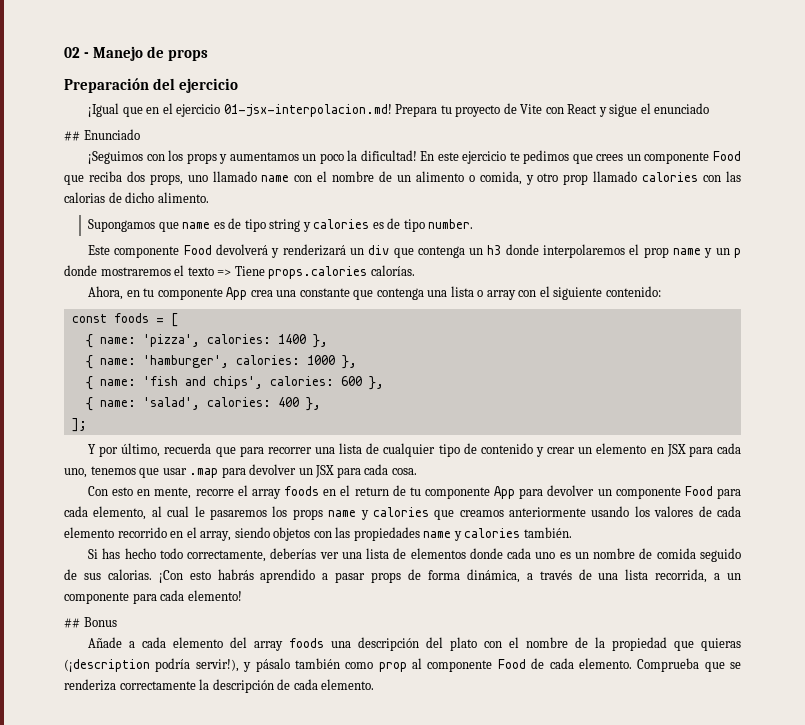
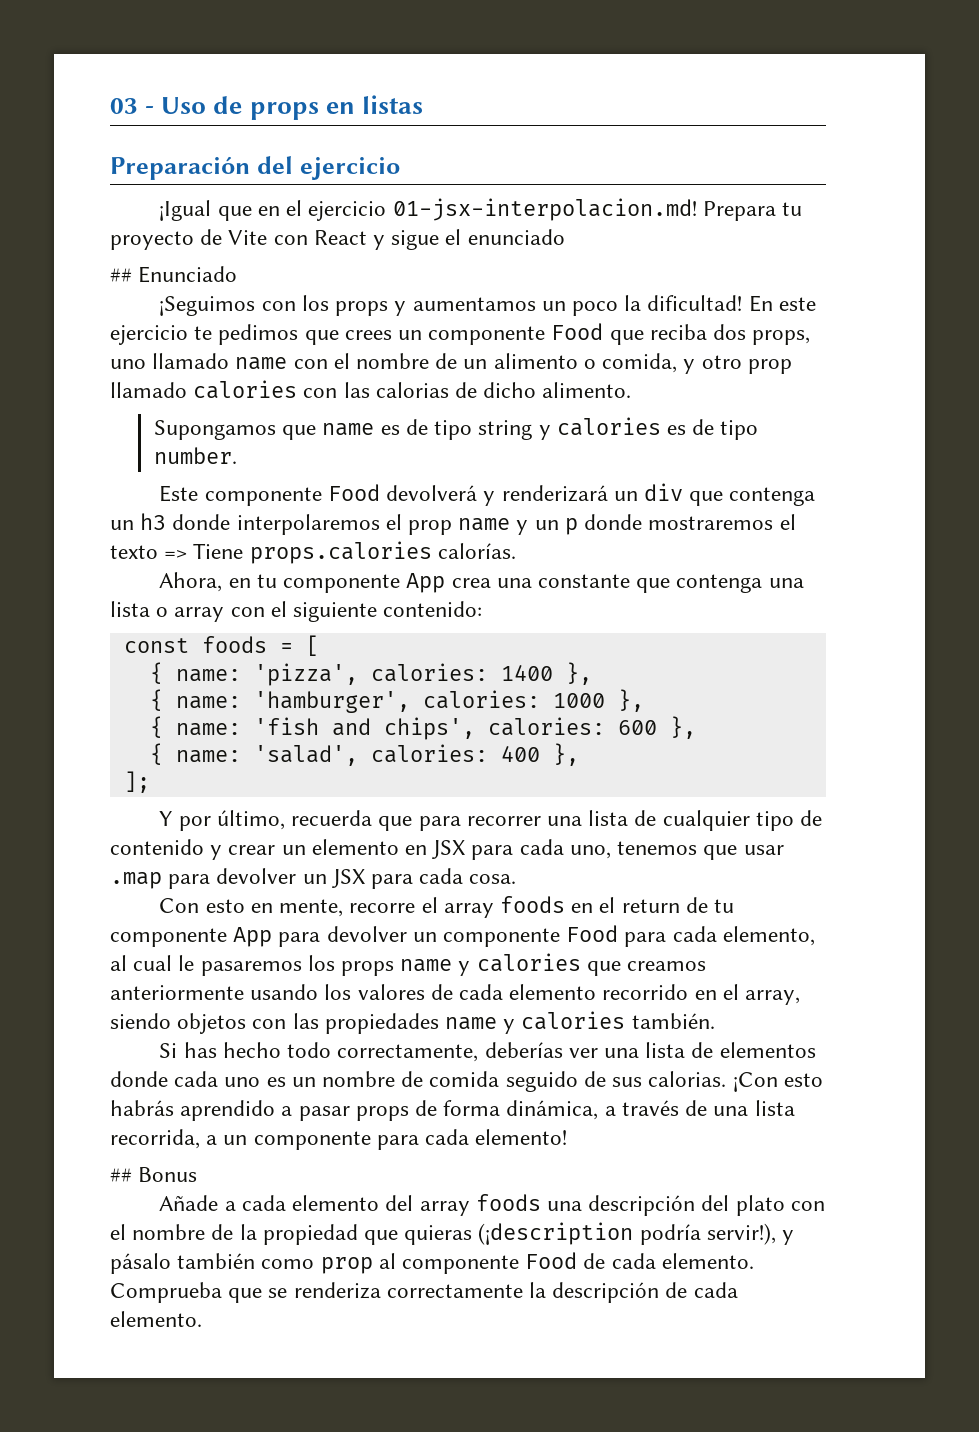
- 02 - Manejo de props
+ 03 - Uso de props en listas

